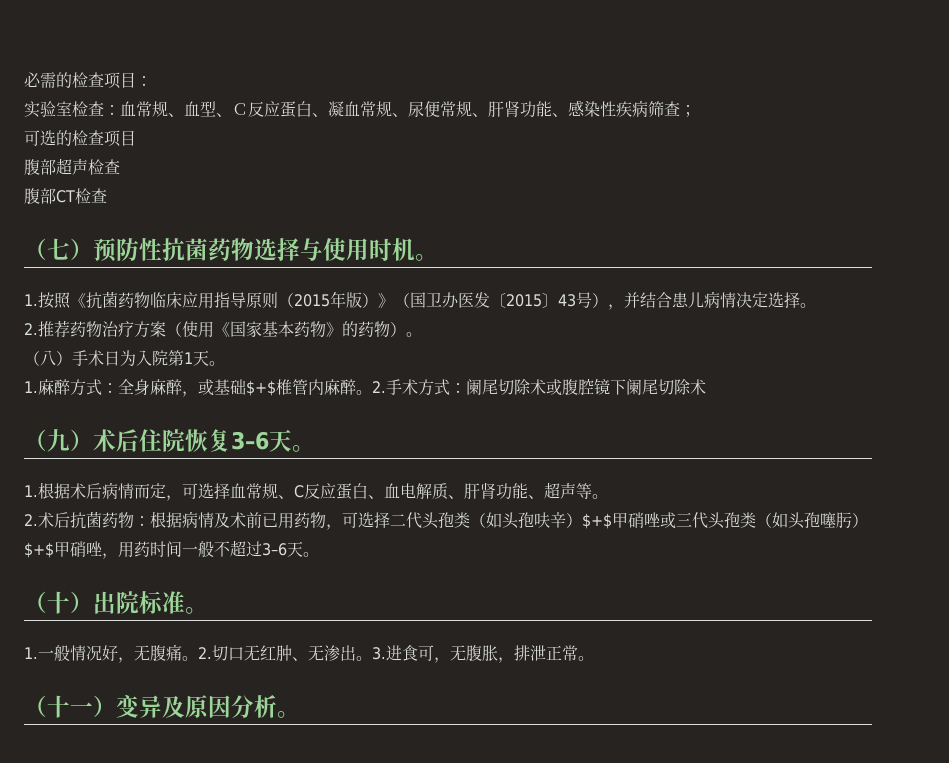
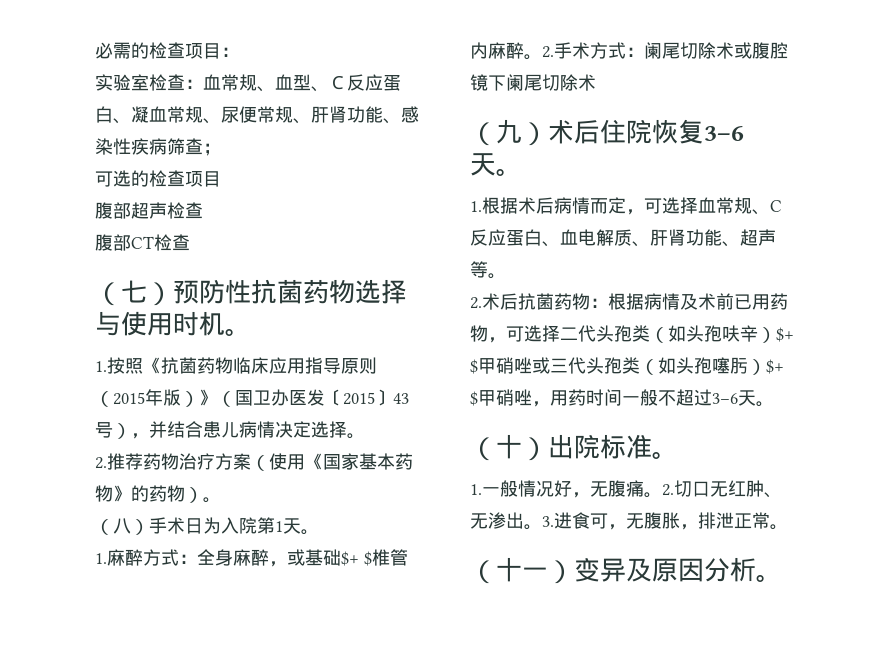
- 1.麻醉方式：全身麻醉，或基础$+$椎管内麻醉。
+ 1.麻醉方式：全身麻醉，或基础$+ $椎管内麻醉。
- 2.术后抗菌药物：根据病情及术前已用药物，可选择二代头孢类（如头孢呋辛）$+$甲硝唑或三代头孢类（如头孢噻肟）$+$甲硝唑，用药时间一般不超过3–6天。
+ 2.术后抗菌药物：根据病情及术前已用药物，可选择二代头孢类（如头孢呋辛）$+ $甲硝唑或三代头孢类（如头孢噻肟）$+ $甲硝唑，用药时间一般不超过3–6天。

